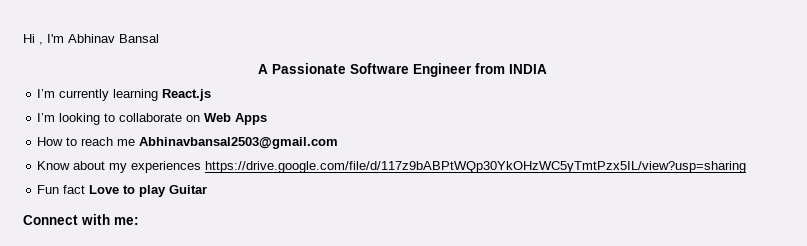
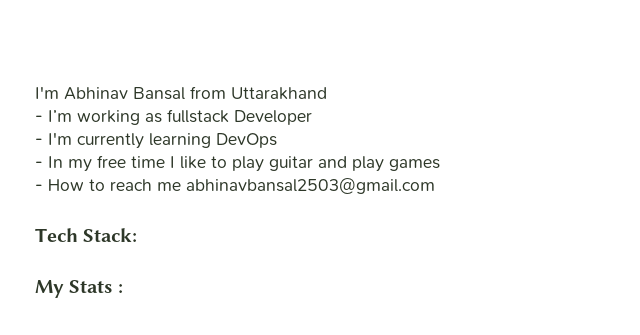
- Hi , I'm Abhinav Bansal
- A Passionate Software Engineer from INDIA
- I’m currently learning React.js
- I’m looking to collaborate on Web Apps
- How to reach me Abhinavbansal2503@gmail.com
- Know about my experiences https://drive.google.com/file/d/117z9bABPtWQp30YkOHzWC5yTmtPzx5IL/view?usp=sharing
- Fun fact Love to play Guitar
- Connect with me:
+ I'm Abhinav Bansal from Uttarakhand
+ - I’m working as fullstack Developer
+ - I'm currently learning DevOps
+ - In my free time I like to play guitar and play games
+ - How to reach me abhinavbansal2503@gmail.com
+ Tech Stack:
+ My Stats :

